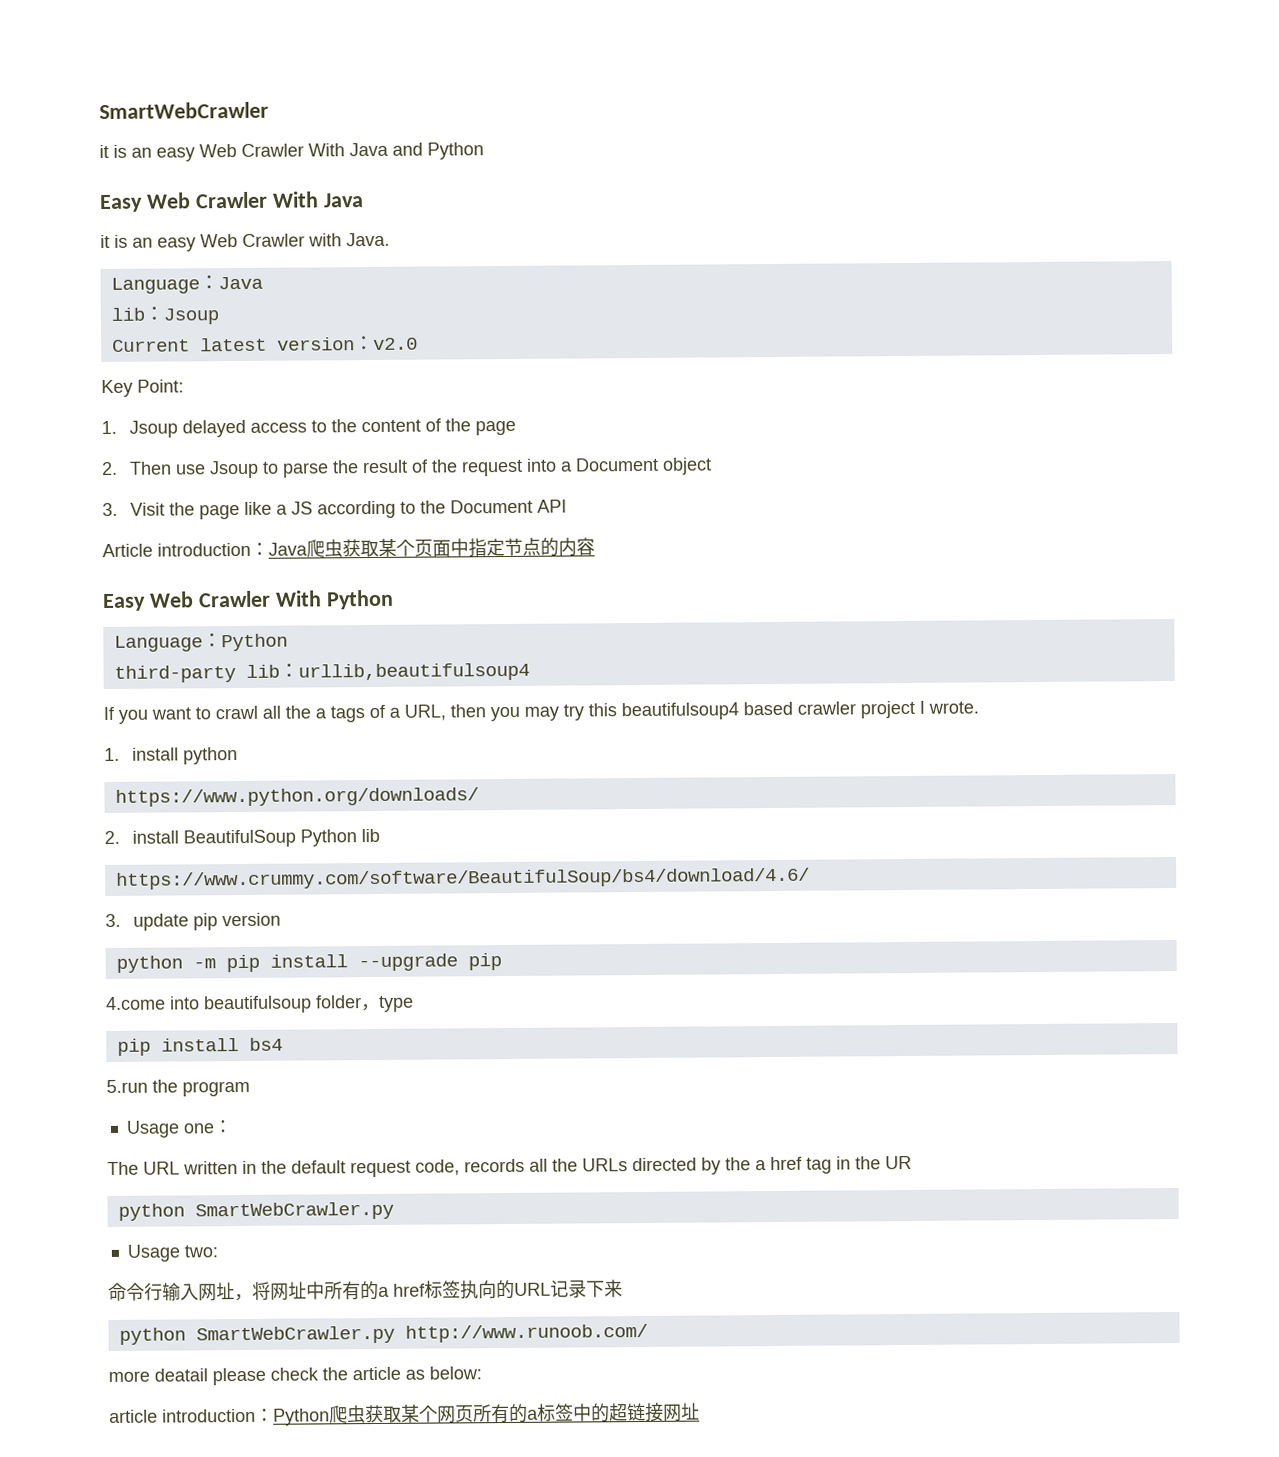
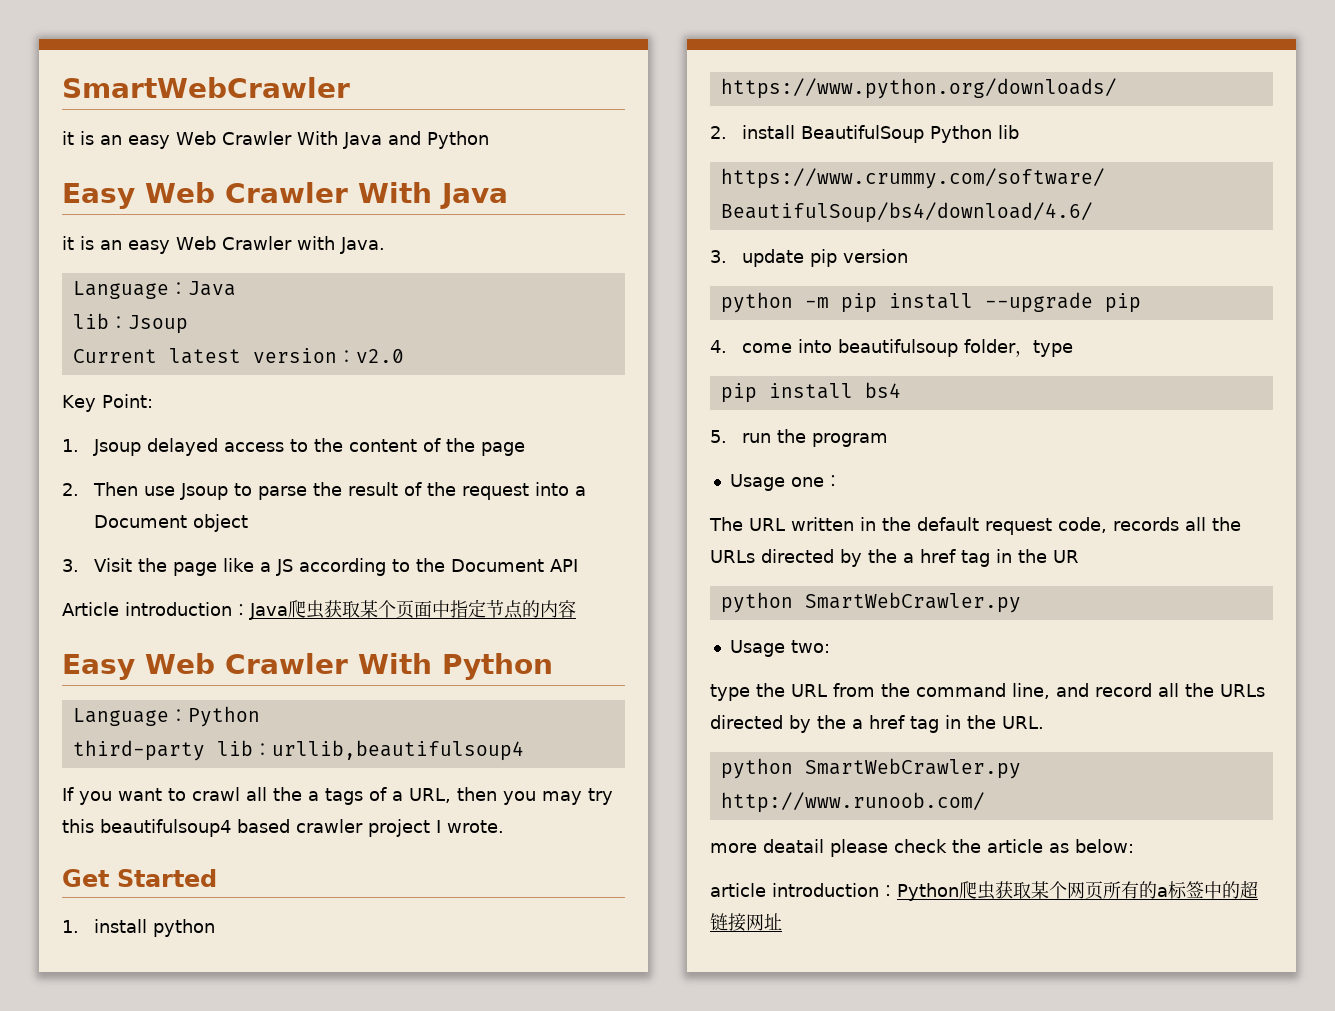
+ Get Started
- 4.come into beautifulsoup folder，type
+ 4. come into beautifulsoup folder，type
- 5.run the program
+ 5. run the program
- 命令行输入网址，将网址中所有的a href标签执向的URL记录下来
+ type the URL from the command line, and record all the URLs directed by the a href tag in the URL.

